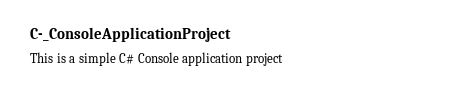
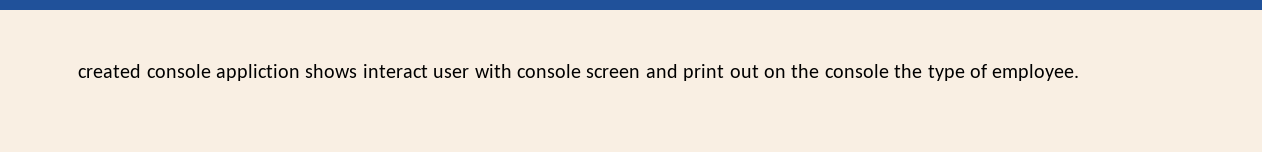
- C-_ConsoleApplicationProject
- This is a simple C# Console application project
+ created console appliction shows interact user with console screen and print out on the console the type of employee.

